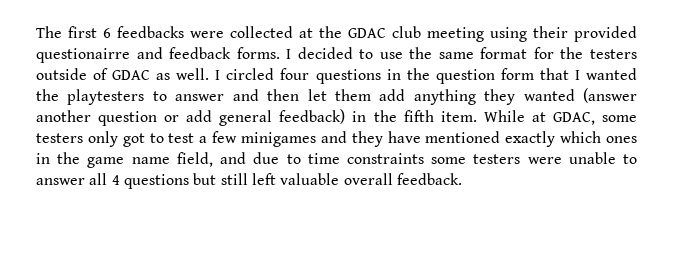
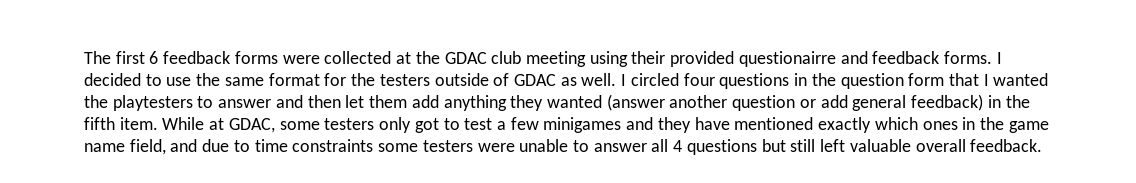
- The first 6 feedbacks were collected at the GDAC club meeting using their provided questionairre and feedback forms.
+ The first 6 feedback forms were collected at the GDAC club meeting using their provided questionairre and feedback forms.

